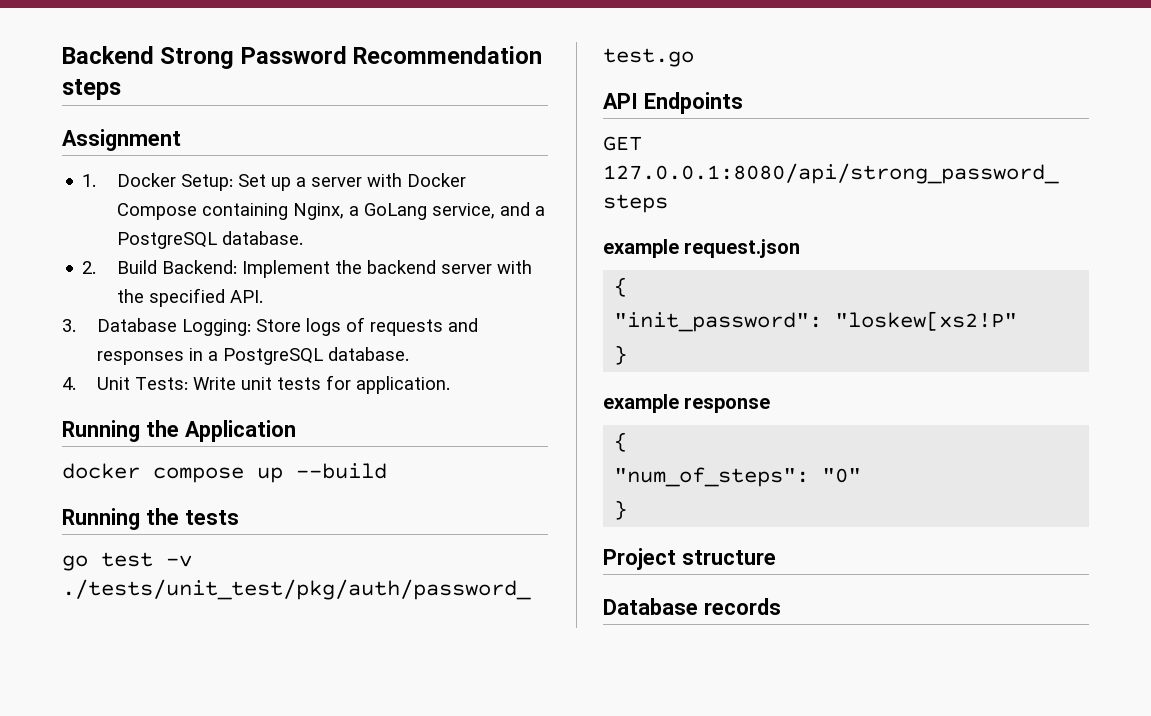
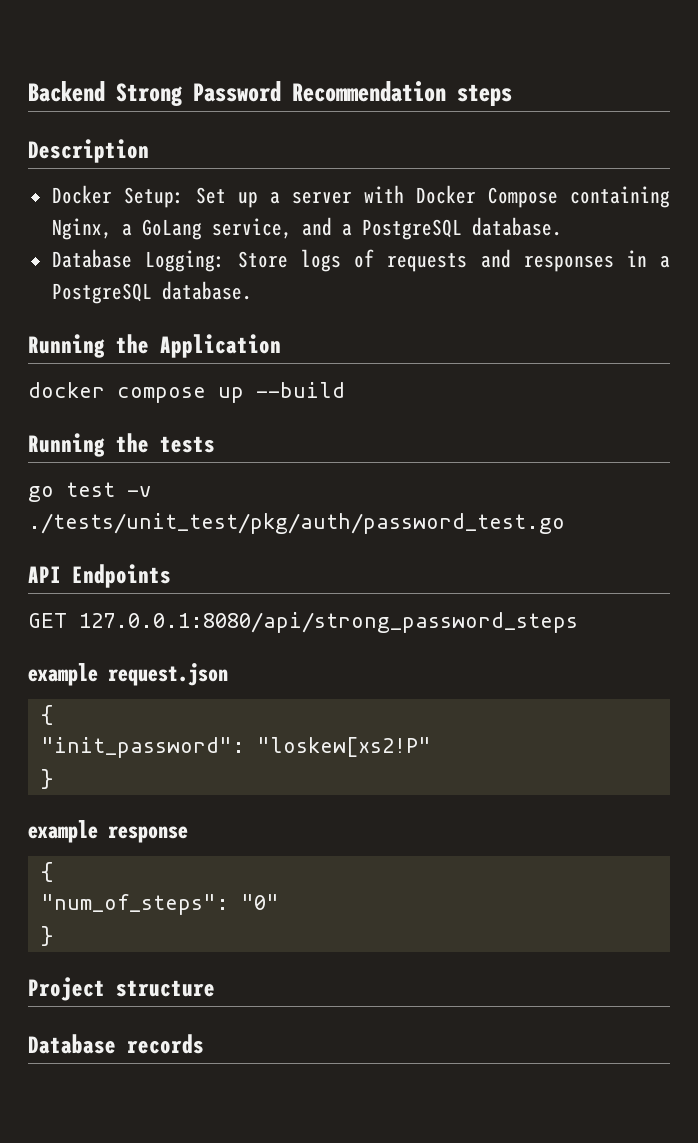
- Assignment
- 1. Docker Setup: Set up a server with Docker Compose containing Nginx, a GoLang service, and a PostgreSQL database.
+ Description
+ Docker Setup: Set up a server with Docker Compose containing Nginx, a GoLang service, and a PostgreSQL database.
- 2. Build Backend: Implement the backend server with the specified API.
- 3. Database Logging: Store logs of requests and responses in a PostgreSQL database.
+ Database Logging: Store logs of requests and responses in a PostgreSQL database.
- 4. Unit Tests: Write unit tests for application.

